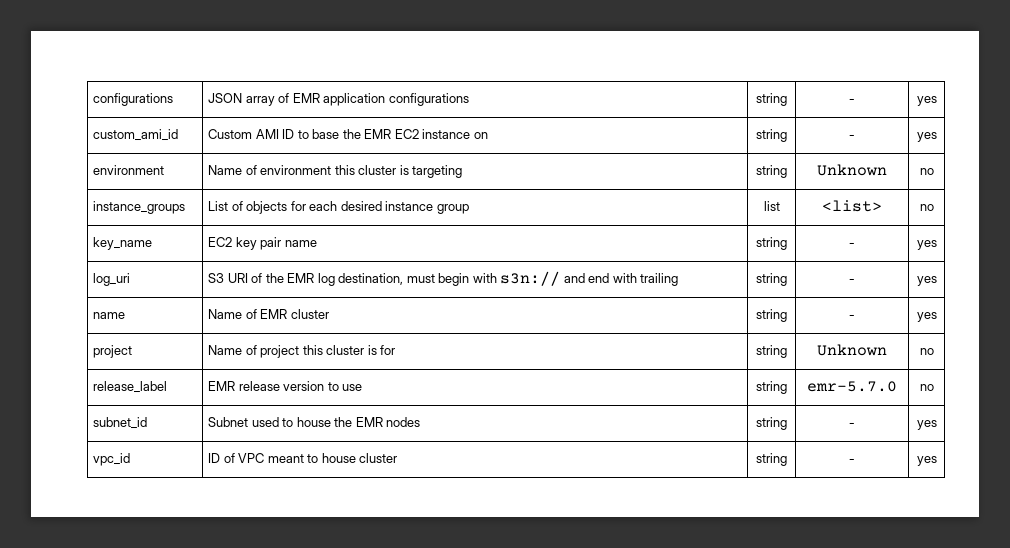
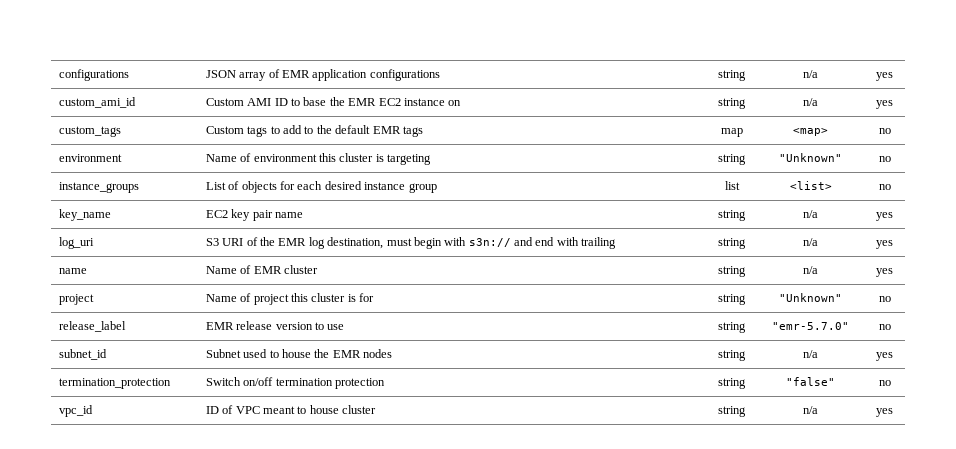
- configurations | JSON array of EMR application configurations | string | - | yes
+ configurations | JSON array of EMR application configurations | string | n/a | yes
- custom_ami_id | Custom AMI ID to base the EMR EC2 instance on | string | - | yes
+ custom_ami_id | Custom AMI ID to base the EMR EC2 instance on | string | n/a | yes
+ custom_tags | Custom tags to add to the default EMR tags | map | <map> | no
- environment | Name of environment this cluster is targeting | string | Unknown | no
+ environment | Name of environment this cluster is targeting | string | "Unknown" | no
- key_name | EC2 key pair name | string | - | yes
+ key_name | EC2 key pair name | string | n/a | yes
- log_uri | S3 URI of the EMR log destination, must begin with s3n:// and end with trailing | string | - | yes
+ log_uri | S3 URI of the EMR log destination, must begin with s3n:// and end with trailing | string | n/a | yes
- name | Name of EMR cluster | string | - | yes
+ name | Name of EMR cluster | string | n/a | yes
- project | Name of project this cluster is for | string | Unknown | no
+ project | Name of project this cluster is for | string | "Unknown" | no
- release_label | EMR release version to use | string | emr-5.7.0 | no
+ release_label | EMR release version to use | string | "emr-5.7.0" | no
- subnet_id | Subnet used to house the EMR nodes | string | - | yes
+ subnet_id | Subnet used to house the EMR nodes | string | n/a | yes
+ termination_protection | Switch on/off termination protection | string | "false" | no
- vpc_id | ID of VPC meant to house cluster | string | - | yes
+ vpc_id | ID of VPC meant to house cluster | string | n/a | yes

